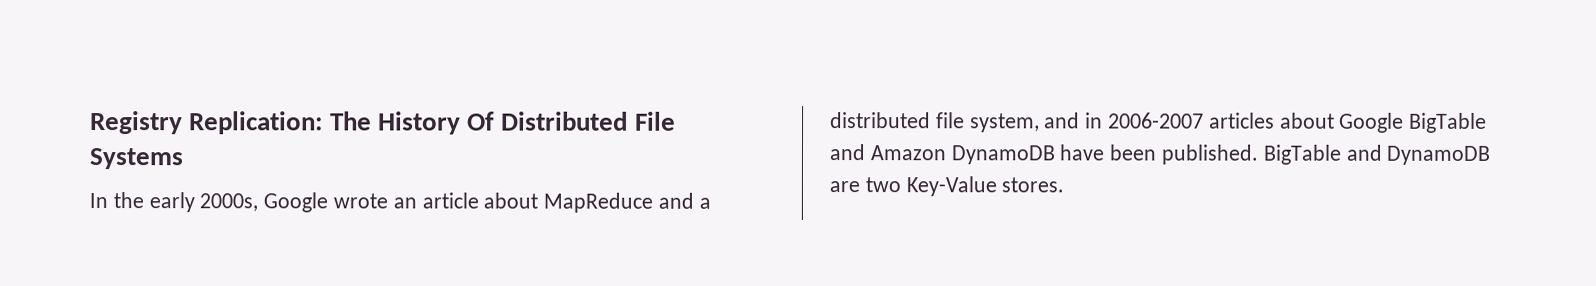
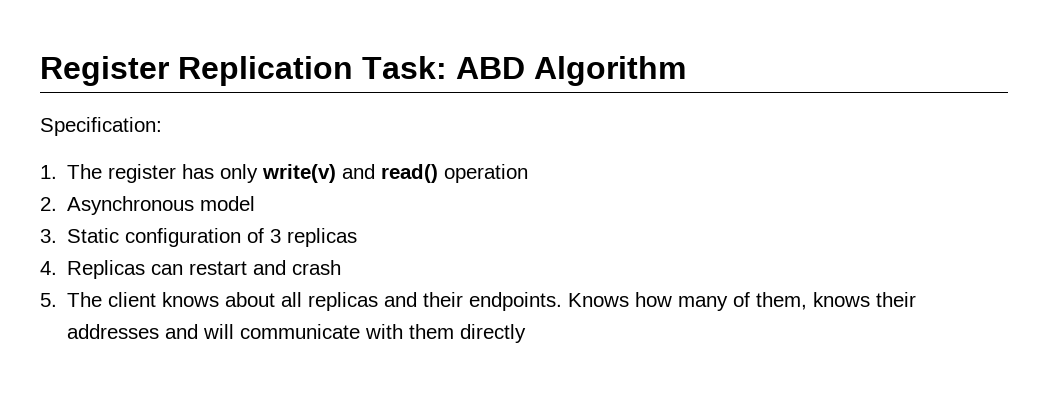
- Registry Replication: The History Of Distributed File Systems
- In the early 2000s, Google wrote an article about MapReduce and a distributed file system, and in 2006-2007 articles about Google BigTable and Amazon DynamoDB have been published. BigTable and DynamoDB are two Key-Value stores.
+ Register Replication Task: ABD Algorithm
+ Specification:
+ 1. The register has only write(v) and read() operation
+ 2. Asynchronous model
+ 3. Static configuration of 3 replicas
+ 4. Replicas can restart and crash
+ 5. The client knows about all replicas and their endpoints. Knows how many of them, knows their addresses and will communicate with them directly

